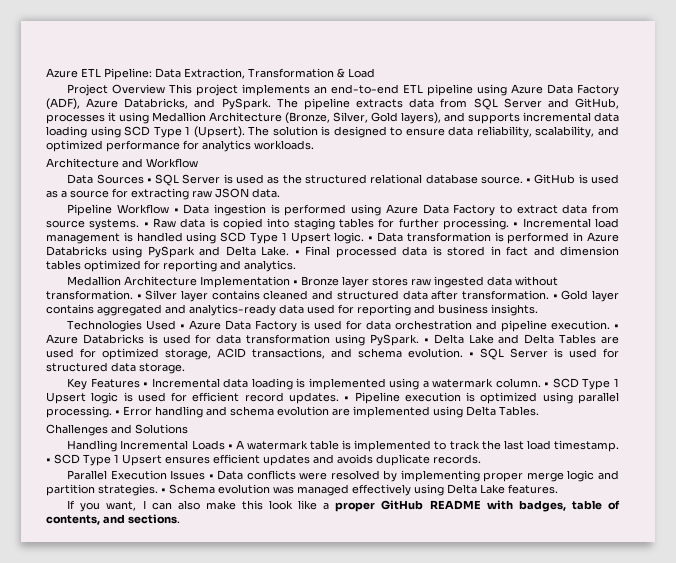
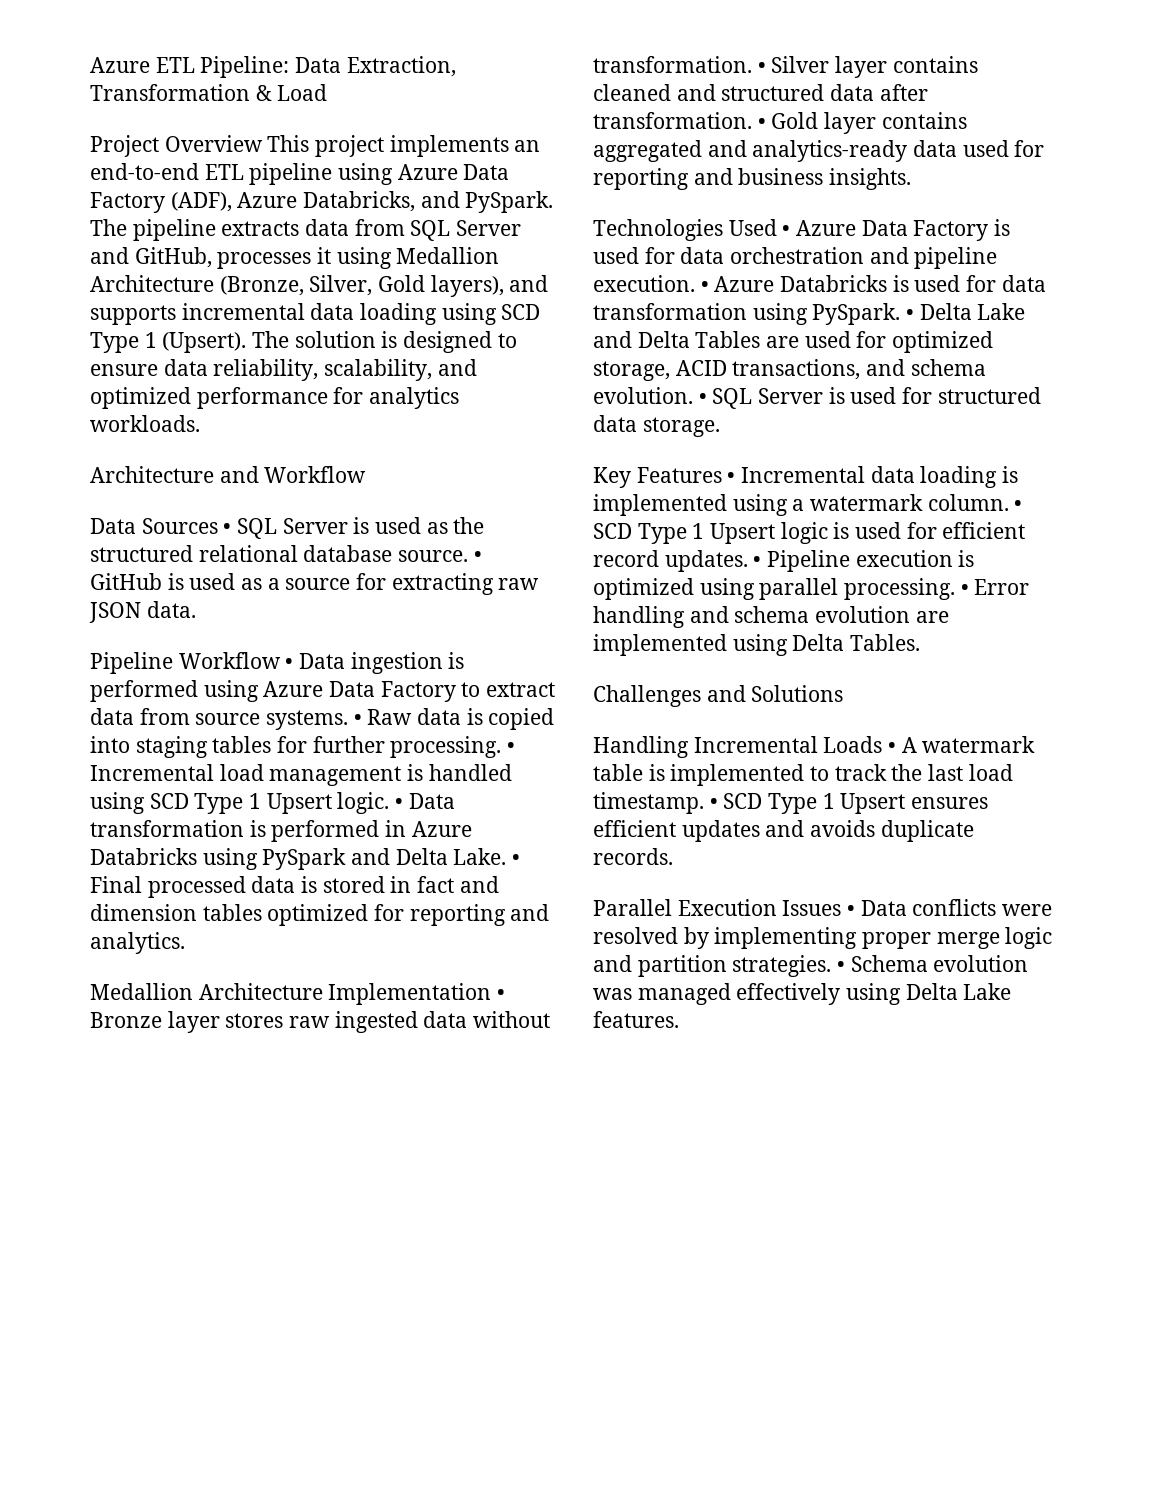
- If you want, I can also make this look like a proper GitHub README with badges, table of contents, and sections.

